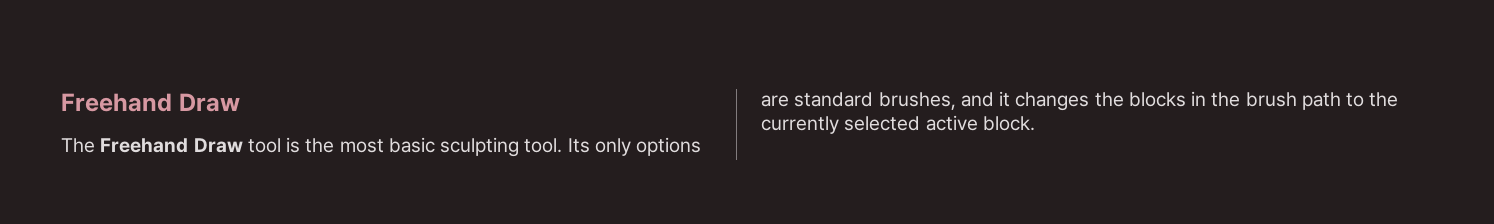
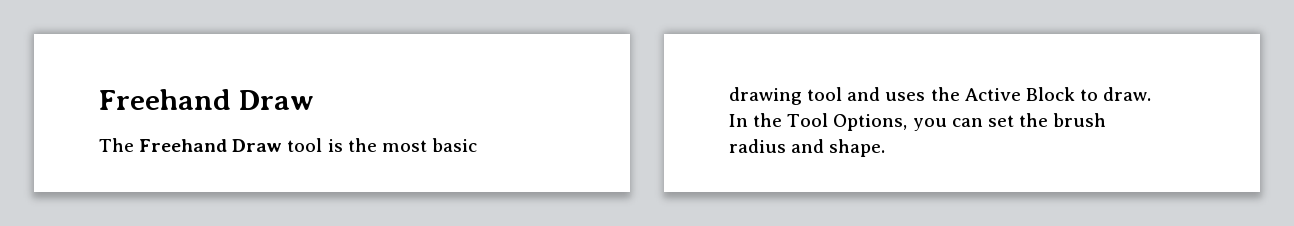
- The Freehand Draw tool is the most basic sculpting tool. Its only options are standard brushes, and it changes the blocks in the brush path to the currently selected active block.
+ The Freehand Draw tool is the most basic drawing tool and uses the Active Block to draw. In the Tool Options, you can set the brush radius and shape.

